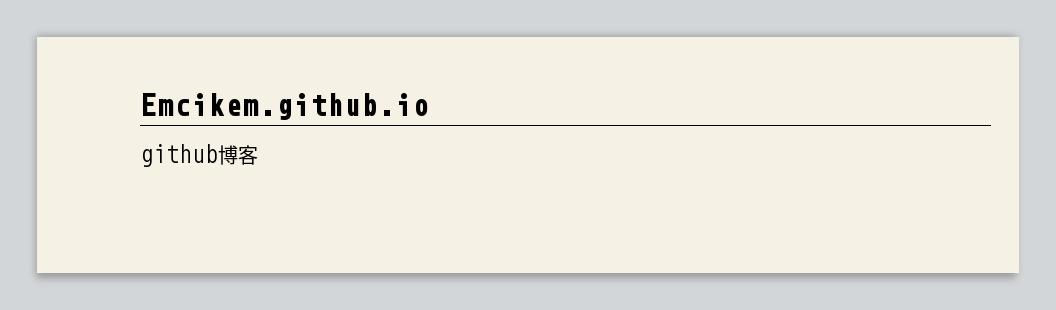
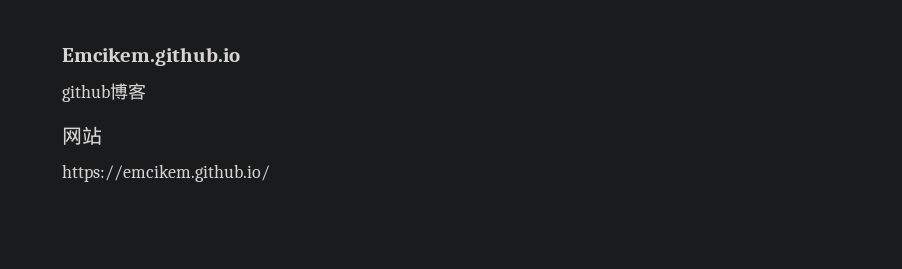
+ 网站
+ https://emcikem.github.io/

